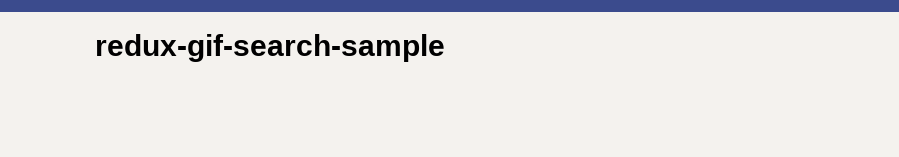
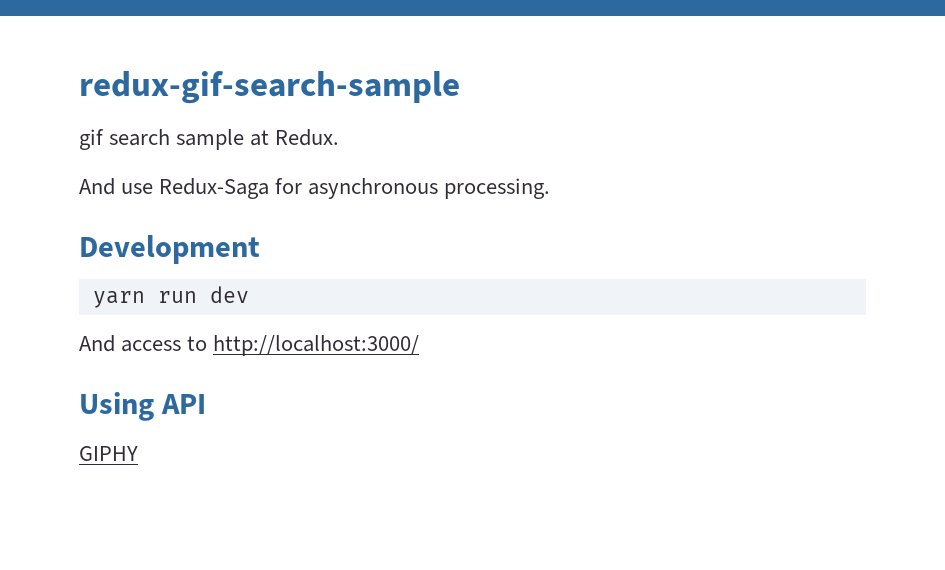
+ gif search sample at Redux.
+ And use Redux-Saga for asynchronous processing.
+ Development
+ yarn run dev
+ And access to http://localhost:3000/
+ Using API
+ GIPHY

